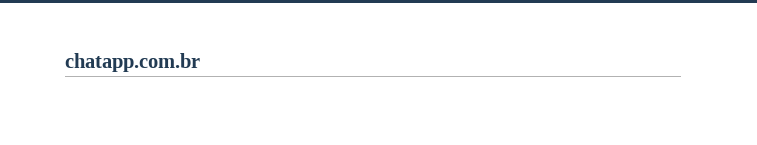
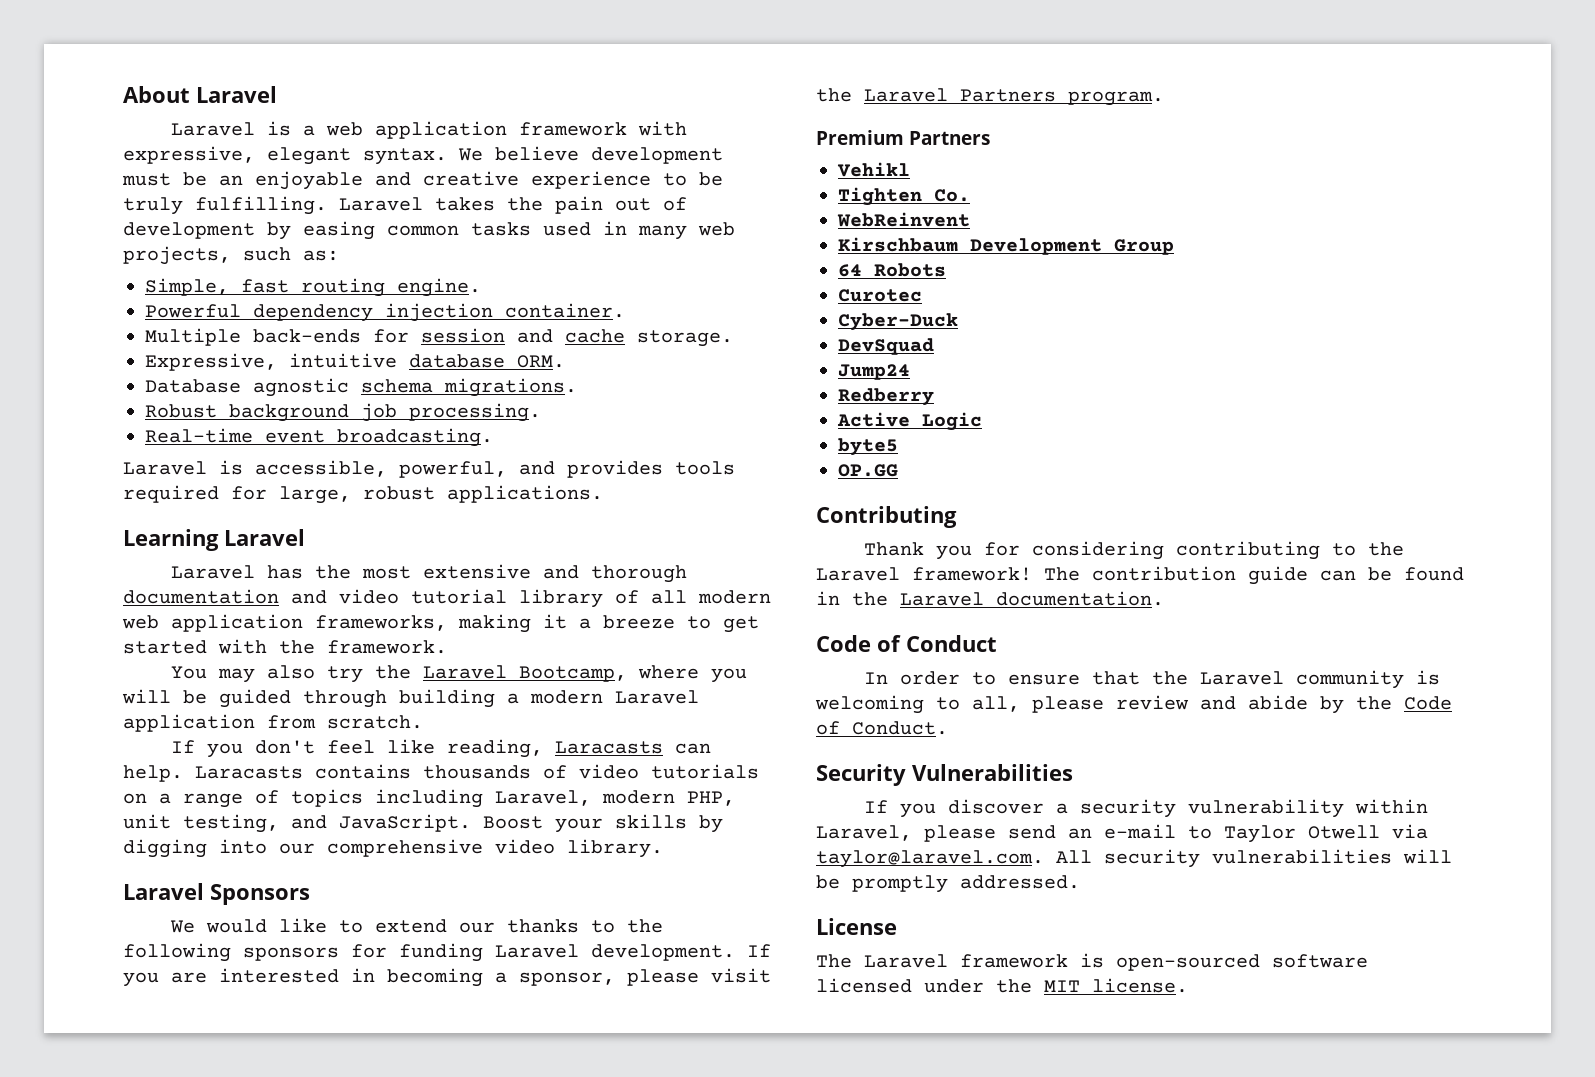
- chatapp.com.br
+ About Laravel
+ Laravel is a web application framework with expressive, elegant syntax. We believe development must be an enjoyable and creative experience to be truly fulfilling. Laravel takes the pain out of development by easing common tasks used in many web projects, such as:
+ Simple, fast routing engine.
+ Powerful dependency injection container.
+ Multiple back-ends for session and cache storage.
+ Expressive, intuitive database ORM.
+ Database agnostic schema migrations.
+ Robust background job processing.
+ Real-time event broadcasting.
+ Laravel is accessible, powerful, and provides tools required for large, robust applications.
+ Learning Laravel
+ Laravel has the most extensive and thorough documentation and video tutorial library of all modern web application frameworks, making it a breeze to get started with the framework.
+ You may also try the Laravel Bootcamp, where you will be guided through building a modern Laravel application from scratch.
+ If you don't feel like reading, Laracasts can help. Laracasts contains thousands of video tutorials on a range of topics including Laravel, modern PHP, unit testing, and JavaScript. Boost your skills by digging into our comprehensive video library.
+ Laravel Sponsors
+ We would like to extend our thanks to the following sponsors for funding Laravel development. If you are interested in becoming a sponsor, please visit the Laravel Partners program.
+ Premium Partners
+ Vehikl
+ Tighten Co.
+ WebReinvent
+ Kirschbaum Development Group
+ 64 Robots
+ Curotec
+ Cyber-Duck
+ DevSquad
+ Jump24
+ Redberry
+ Active Logic
+ byte5
+ OP.GG
+ Contributing
+ Thank you for considering contributing to the Laravel framework! The contribution guide can be found in the Laravel documentation.
+ Code of Conduct
+ In order to ensure that the Laravel community is welcoming to all, please review and abide by the Code of Conduct.
+ Security Vulnerabilities
+ If you discover a security vulnerability within Laravel, please send an e-mail to Taylor Otwell via taylor@laravel.com. All security vulnerabilities will be promptly addressed.
+ License
+ The Laravel framework is open-sourced software licensed under the MIT license.

